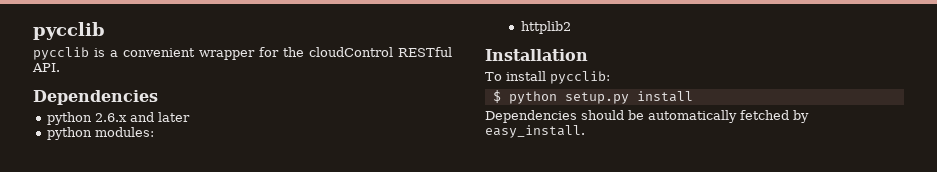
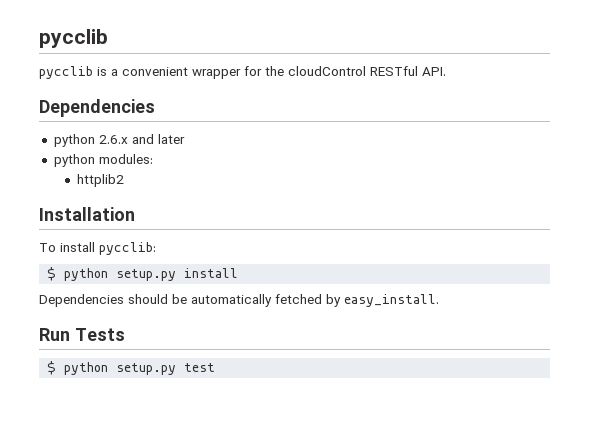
+ Run Tests
+ $ python setup.py test

